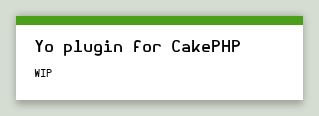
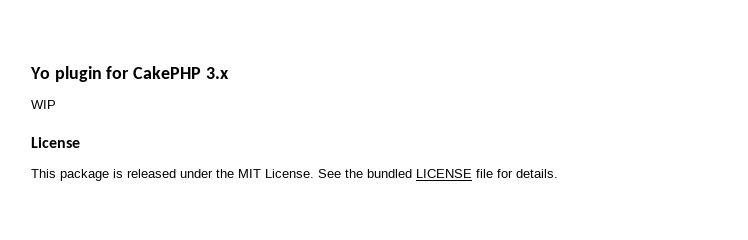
- Yo plugin for CakePHP
+ Yo plugin for CakePHP 3.x
+ License
+ This package is released under the MIT License. See the bundled LICENSE file for details.

